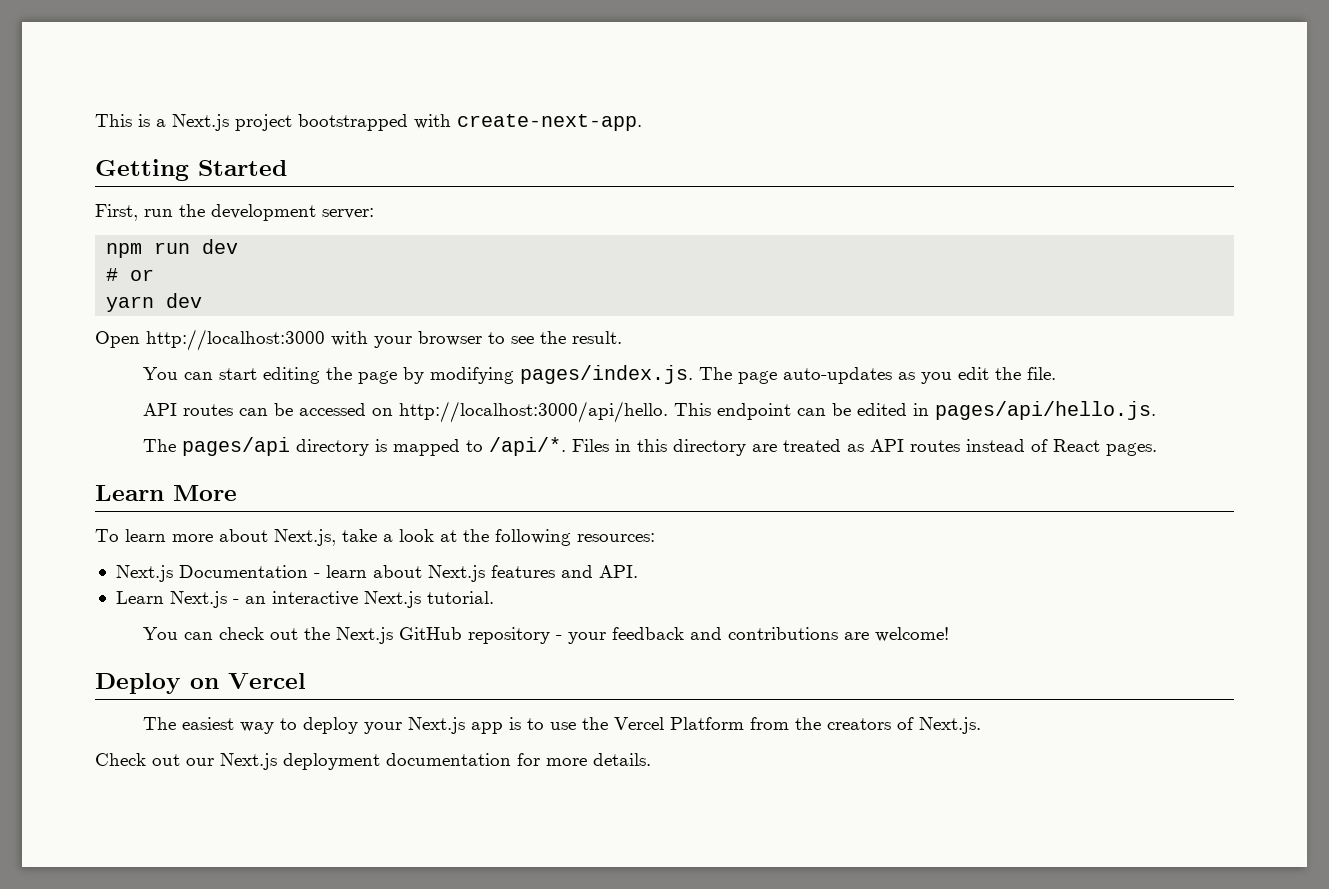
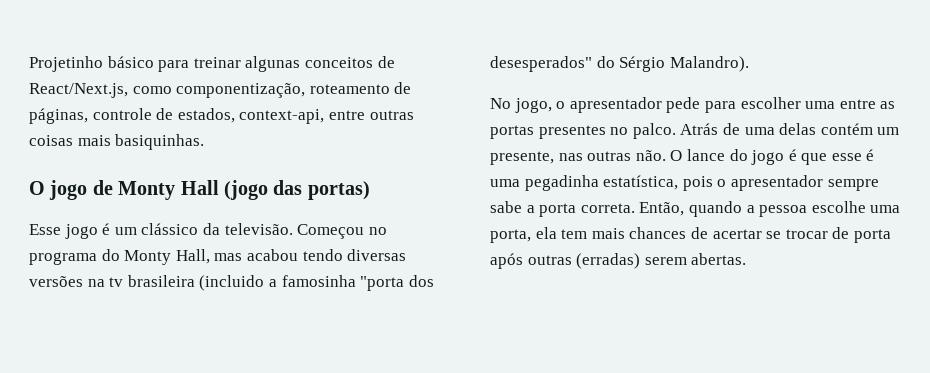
- This is a Next.js project bootstrapped with create-next-app.
- Getting Started
- First, run the development server:
- npm run dev
- # or
- yarn dev
- Open http://localhost:3000 with your browser to see the result.
- You can start editing the page by modifying pages/index.js. The page auto-updates as you edit the file.
- API routes can be accessed on http://localhost:3000/api/hello. This endpoint can be edited in pages/api/hello.js.
- The pages/api directory is mapped to /api/*. Files in this directory are treated as API routes instead of React pages.
- Learn More
- To learn more about Next.js, take a look at the following resources:
- Next.js Documentation - learn about Next.js features and API.
- Learn Next.js - an interactive Next.js tutorial.
- You can check out the Next.js GitHub repository - your feedback and contributions are welcome!
- Deploy on Vercel
- The easiest way to deploy your Next.js app is to use the Vercel Platform from the creators of Next.js.
- Check out our Next.js deployment documentation for more details.
+ Projetinho básico para treinar algunas conceitos de React/Next.js, como componentização, roteamento de páginas, controle de estados, context-api, entre outras coisas mais basiquinhas.
+ O jogo de Monty Hall (jogo das portas)
+ Esse jogo é um clássico da televisão. Começou no programa do Monty Hall, mas acabou tendo diversas versões na tv brasileira (incluido a famosinha "porta dos desesperados" do Sérgio Malandro).
+ No jogo, o apresentador pede para escolher uma entre as portas presentes no palco. Atrás de uma delas contém um presente, nas outras não. O lance do jogo é que esse é uma pegadinha estatística, pois o apresentador sempre sabe a porta correta. Então, quando a pessoa escolhe uma porta, ela tem mais chances de acertar se trocar de porta após outras (erradas) serem abertas.

